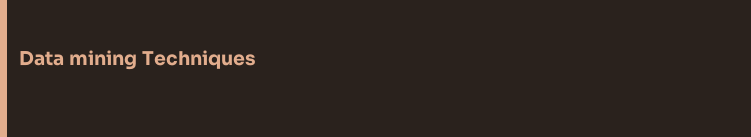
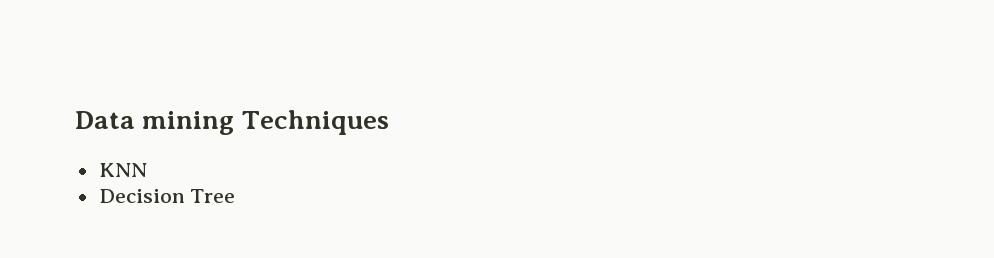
+ KNN
+ Decision Tree

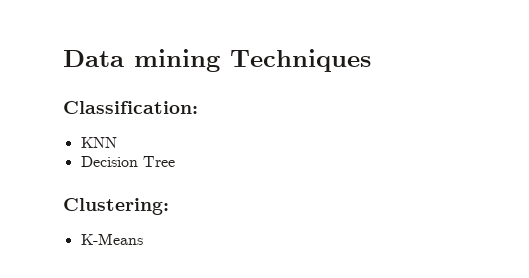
+ Classification:
+ Clustering:
+ K-Means

